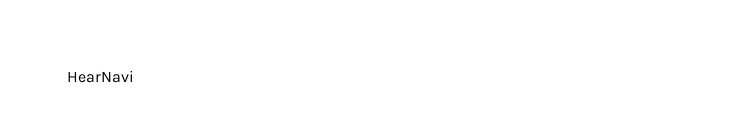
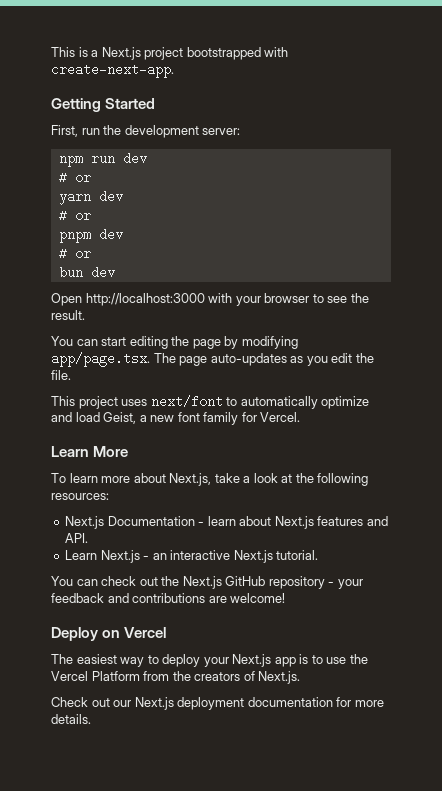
- HearNavi
+ This is a Next.js project bootstrapped with create-next-app.
+ Getting Started
+ First, run the development server:
+ npm run dev
+ # or
+ yarn dev
+ # or
+ pnpm dev
+ # or
+ bun dev
+ Open http://localhost:3000 with your browser to see the result.
+ You can start editing the page by modifying app/page.tsx. The page auto-updates as you edit the file.
+ This project uses next/font to automatically optimize and load Geist, a new font family for Vercel.
+ Learn More
+ To learn more about Next.js, take a look at the following resources:
+ Next.js Documentation - learn about Next.js features and API.
+ Learn Next.js - an interactive Next.js tutorial.
+ You can check out the Next.js GitHub repository - your feedback and contributions are welcome!
+ Deploy on Vercel
+ The easiest way to deploy your Next.js app is to use the Vercel Platform from the creators of Next.js.
+ Check out our Next.js deployment documentation for more details.

